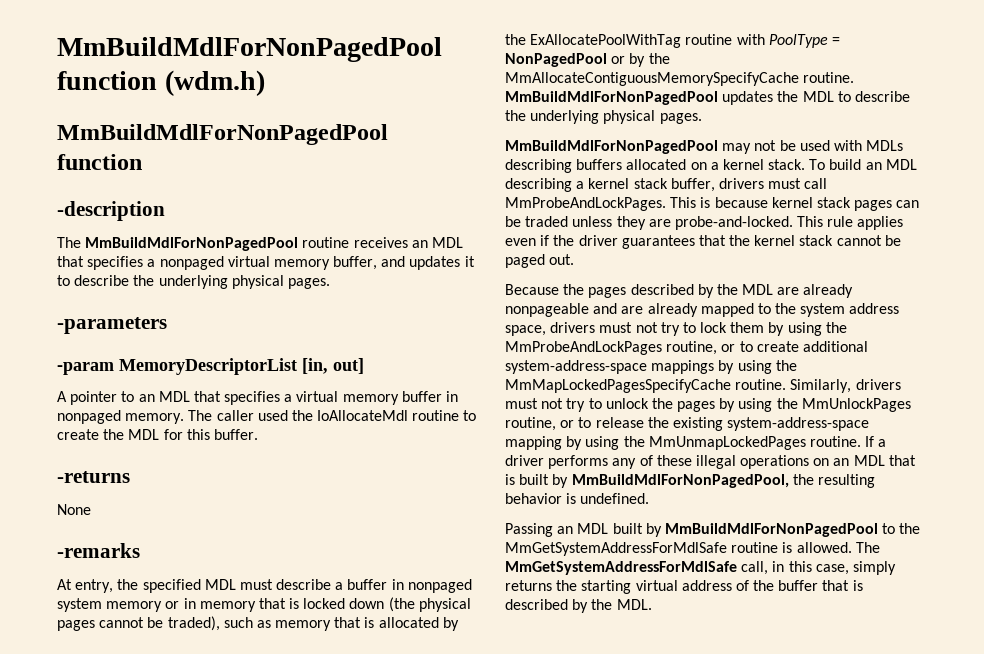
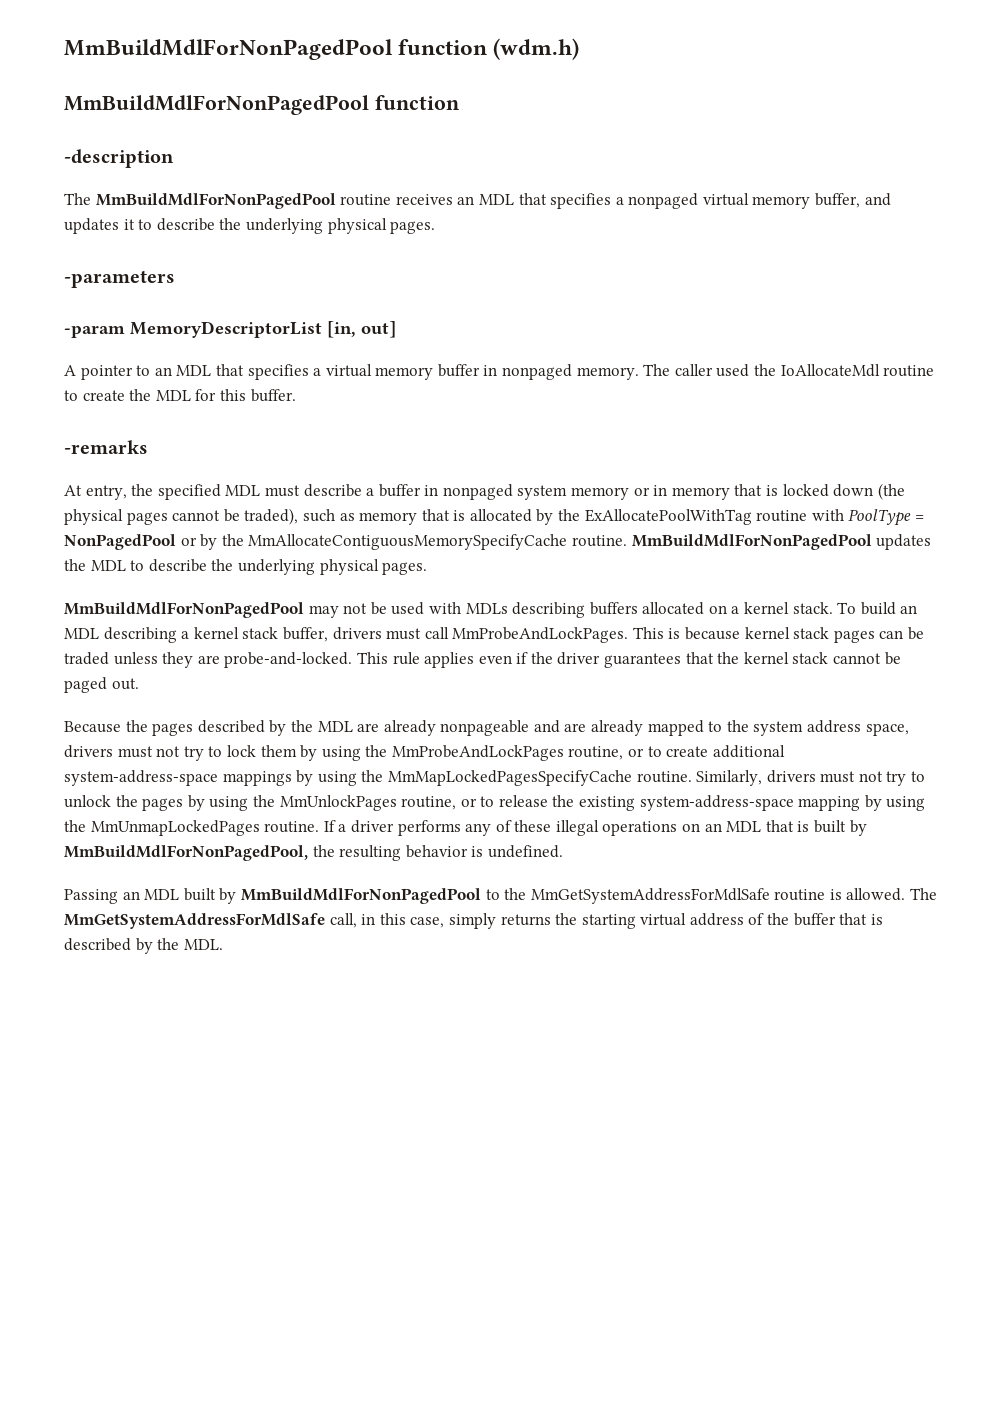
- -returns
- None

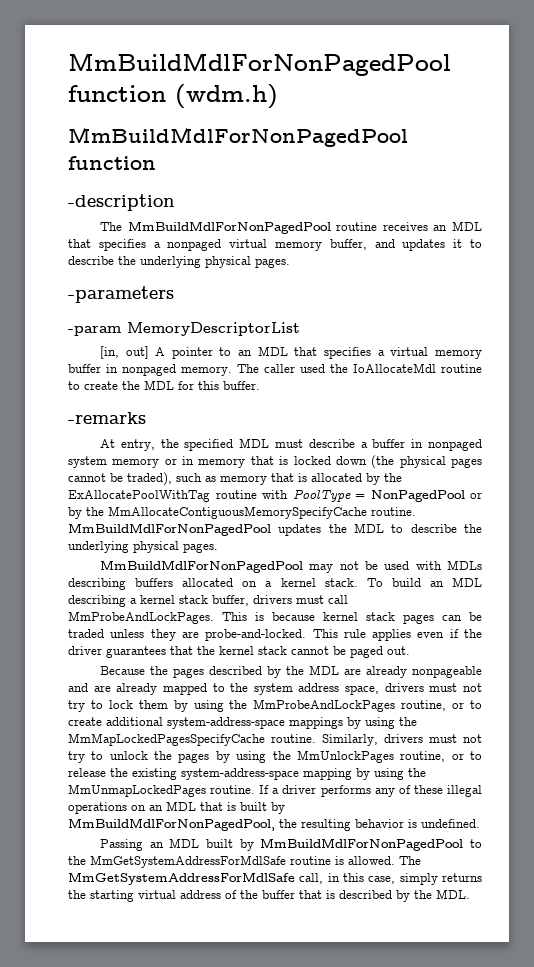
- -param MemoryDescriptorList [in, out]
- A pointer to an MDL that specifies a virtual memory buffer in nonpaged memory.
+ -param MemoryDescriptorList
+ [in, out] A pointer to an MDL that specifies a virtual memory buffer in nonpaged memory.

